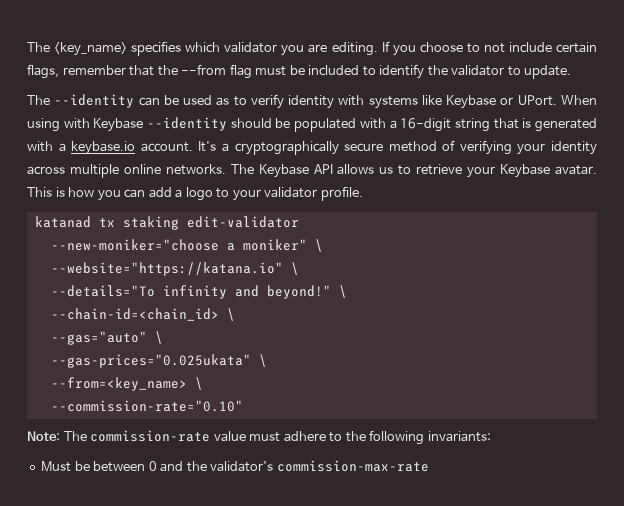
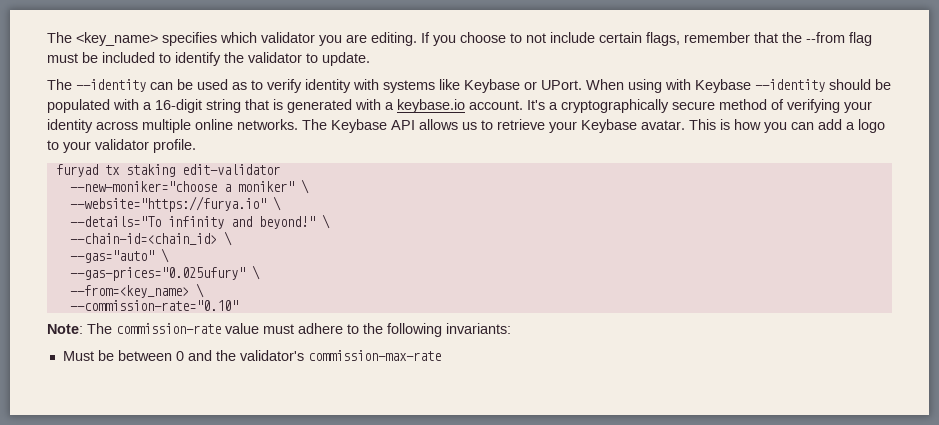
- katanad tx staking edit-validator
+ furyad tx staking edit-validator
- --website="https://katana.io" \
+ --website="https://furya.io" \
- --gas-prices="0.025ukata" \
+ --gas-prices="0.025ufury" \

